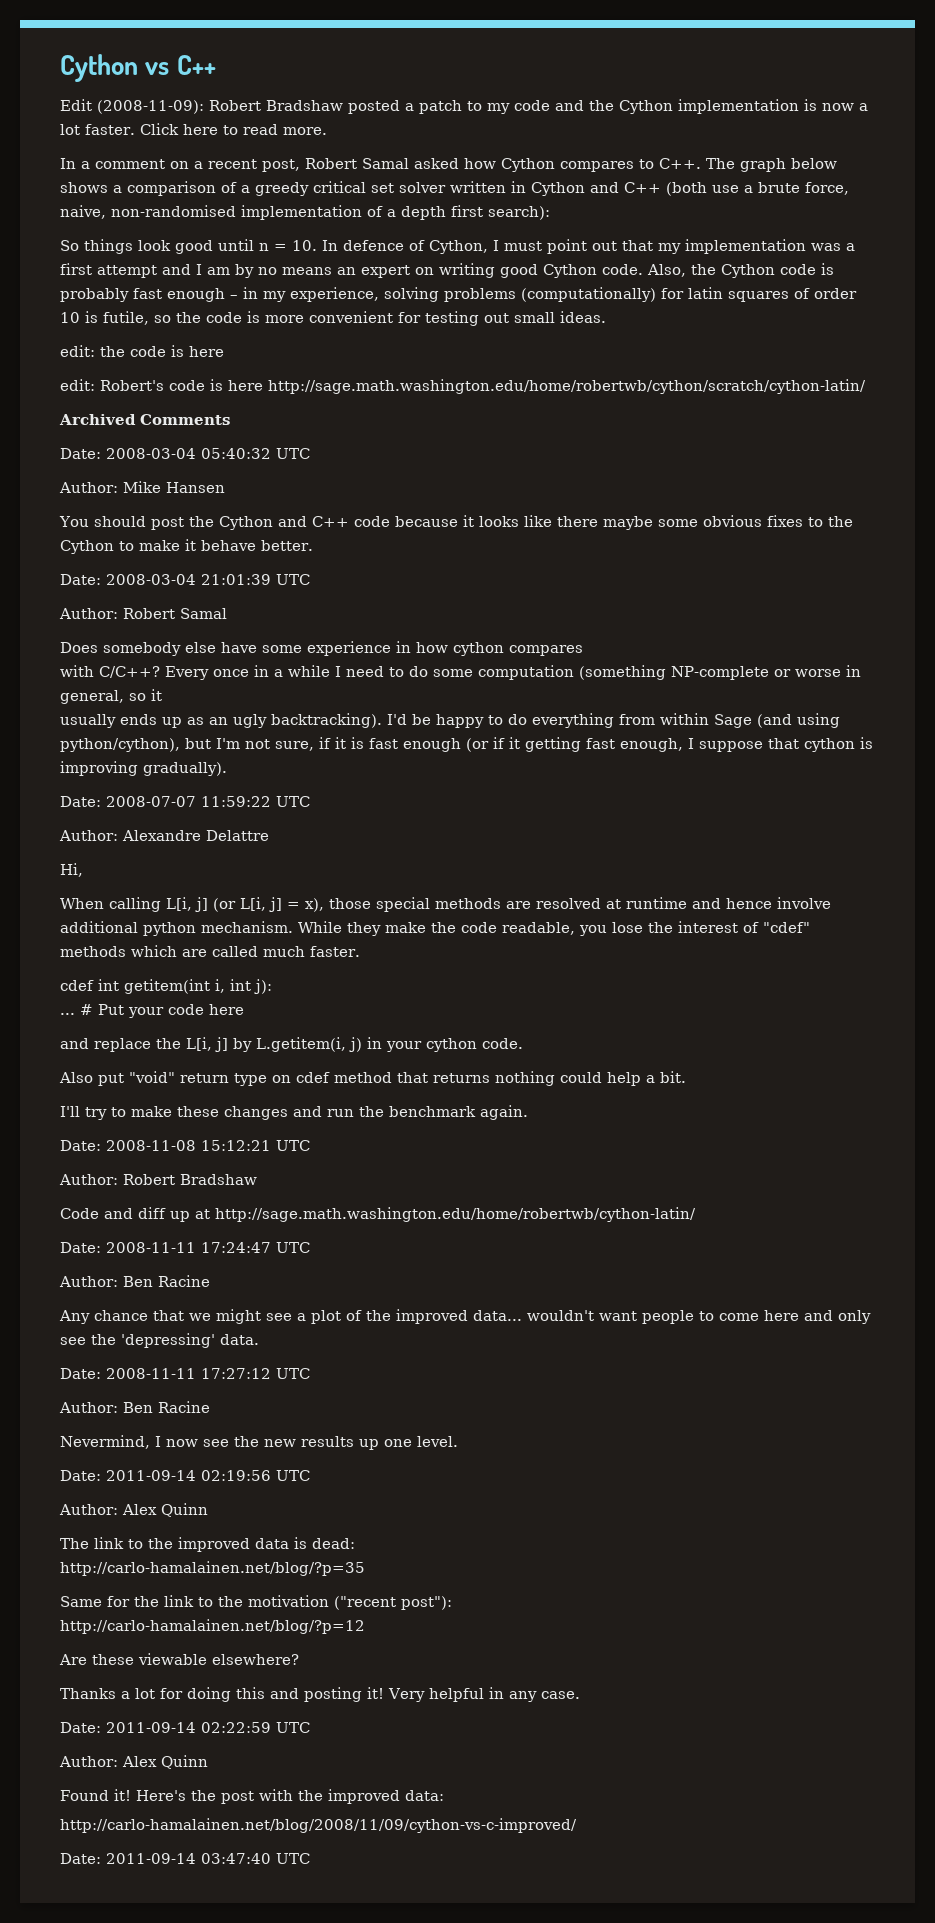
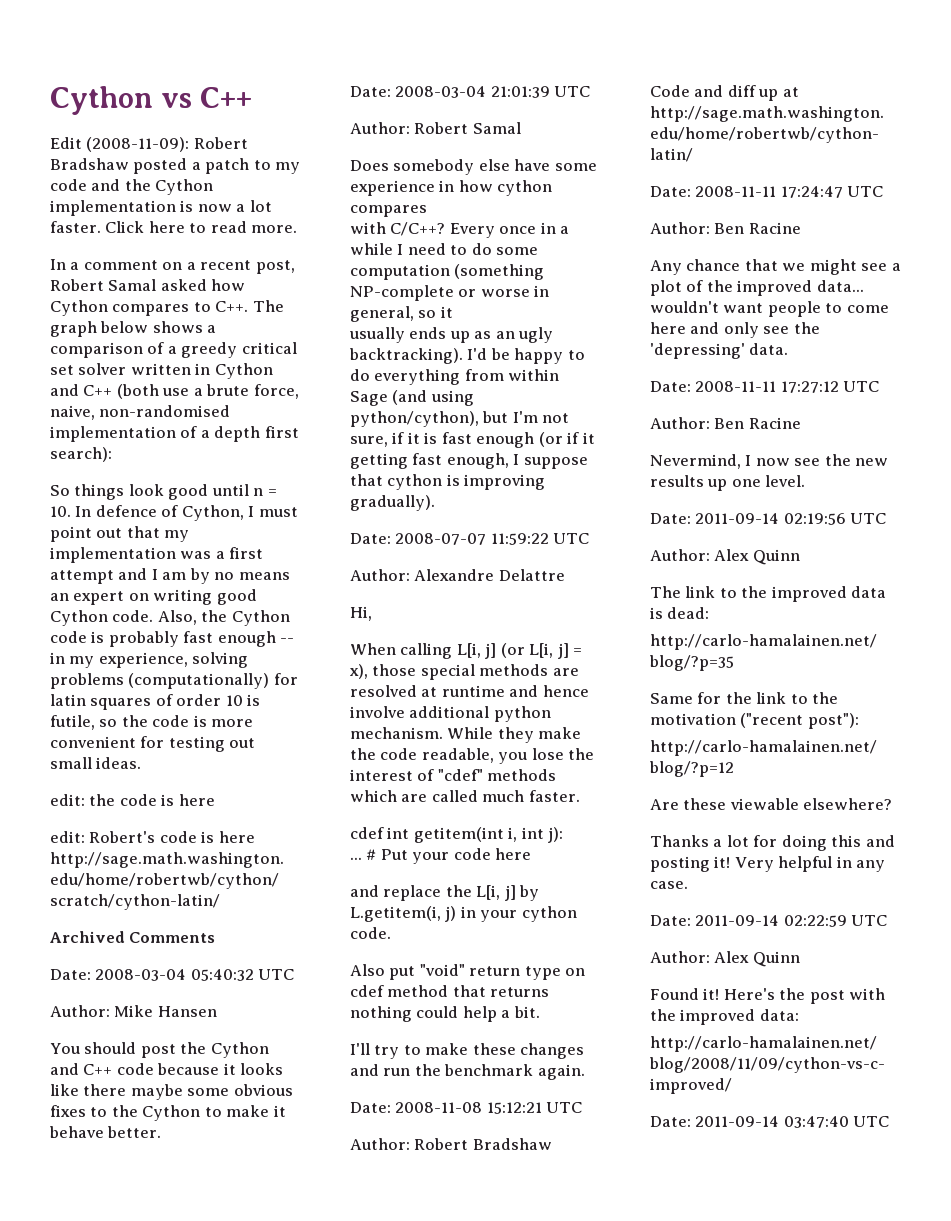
- Also, the Cython code is probably fast enough – in my experience, solving problems (computationally) for latin squares of order 10 is futile, so the code is more convenient for testing out small ideas.
+ Also, the Cython code is probably fast enough -- in my experience, solving problems (computationally) for latin squares of order 10 is futile, so the code is more convenient for testing out small ideas.

